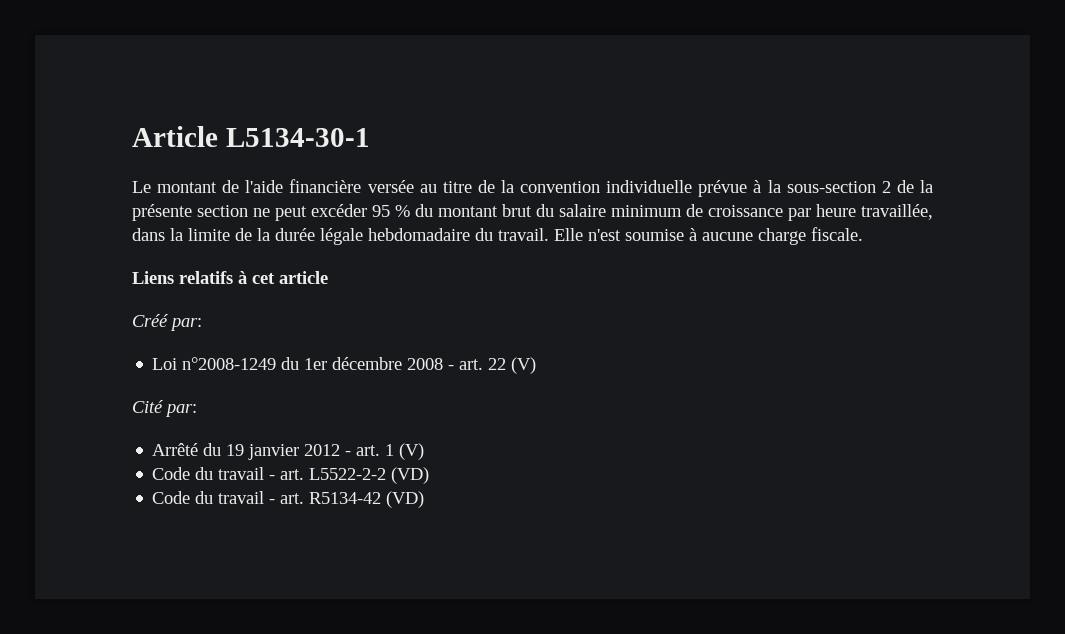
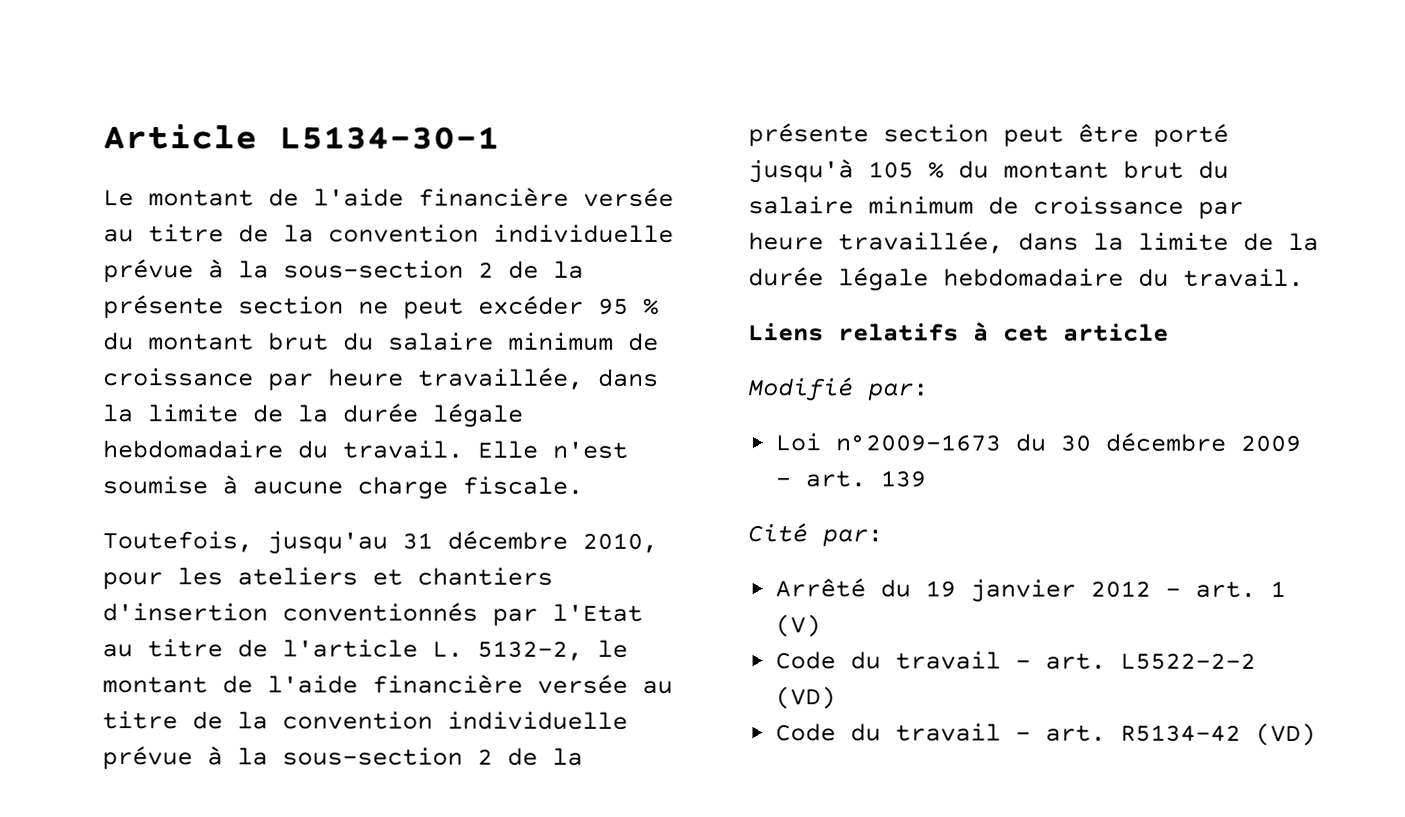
+ Toutefois, jusqu'au 31 décembre 2010, pour les ateliers et chantiers d'insertion conventionnés par l'Etat au titre de l'article L. 5132-2, le montant de l'aide financière versée au titre de la convention individuelle prévue à la sous-section 2 de la présente section peut être porté jusqu'à 105 % du montant brut du salaire minimum de croissance par heure travaillée, dans la limite de la durée légale hebdomadaire du travail.
- Créé par:
+ Modifié par:
- Loi n°2008-1249 du 1er décembre 2008 - art. 22 (V)
+ Loi n°2009-1673 du 30 décembre 2009 - art. 139

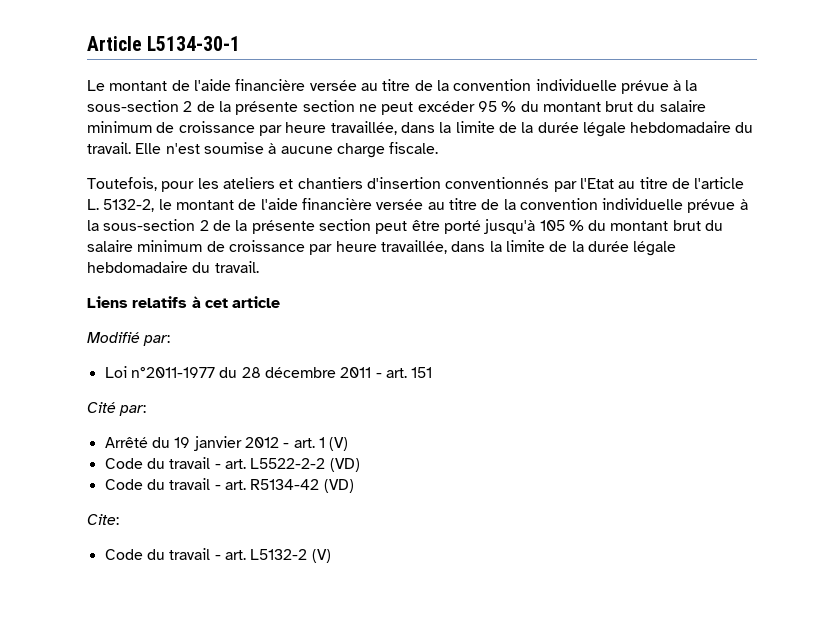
- Toutefois, jusqu'au 31 décembre 2010, pour les ateliers et chantiers d'insertion conventionnés par l'Etat au titre de l'article L. 5132-2, le montant de l'aide financière versée au titre de la convention individuelle prévue à la sous-section 2 de la présente section peut être porté jusqu'à 105 % du montant brut du salaire minimum de croissance par heure travaillée, dans la limite de la durée légale hebdomadaire du travail.
+ Toutefois, pour les ateliers et chantiers d'insertion conventionnés par l'Etat au titre de l'article L. 5132-2, le montant de l'aide financière versée au titre de la convention individuelle prévue à la sous-section 2 de la présente section peut être porté jusqu'à 105 % du montant brut du salaire minimum de croissance par heure travaillée, dans la limite de la durée légale hebdomadaire du travail.
- Loi n°2009-1673 du 30 décembre 2009 - art. 139
+ Loi n°2011-1977 du 28 décembre 2011 - art. 151
+ Cite:
+ Code du travail - art. L5132-2 (V)

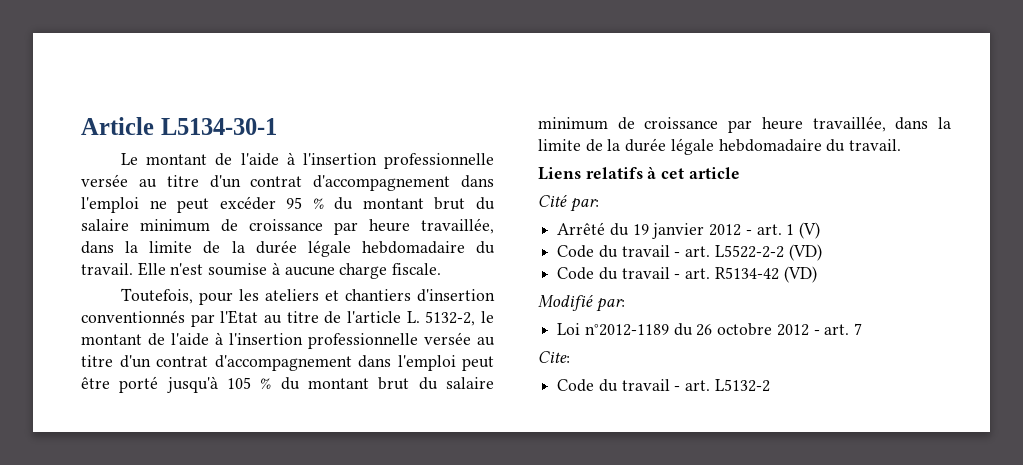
- Le montant de l'aide financière versée au titre de la convention individuelle prévue à la sous-section 2 de la présente section ne peut excéder 95 % du montant brut du salaire minimum de croissance par heure travaillée, dans la limite de la durée légale hebdomadaire du travail.
+ Le montant de l'aide à l'insertion professionnelle versée au titre d'un contrat d'accompagnement dans l'emploi ne peut excéder 95 % du montant brut du salaire minimum de croissance par heure travaillée, dans la limite de la durée légale hebdomadaire du travail.
- Toutefois, pour les ateliers et chantiers d'insertion conventionnés par l'Etat au titre de l'article L. 5132-2, le montant de l'aide financière versée au titre de la convention individuelle prévue à la sous-section 2 de la présente section peut être porté jusqu'à 105 % du montant brut du salaire minimum de croissance par heure travaillée, dans la limite de la durée légale hebdomadaire du travail.
+ Toutefois, pour les ateliers et chantiers d'insertion conventionnés par l'Etat au titre de l'article L. 5132-2, le montant de l'aide à l'insertion professionnelle versée au titre d'un contrat d'accompagnement dans l'emploi peut être porté jusqu'à 105 % du montant brut du salaire minimum de croissance par heure travaillée, dans la limite de la durée légale hebdomadaire du travail.
- Modifié par:
- Loi n°2011-1977 du 28 décembre 2011 - art. 151
+ Modifié par:
+ Loi n°2012-1189 du 26 octobre 2012 - art. 7
- Code du travail - art. L5132-2 (V)
+ Code du travail - art. L5132-2

